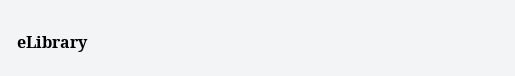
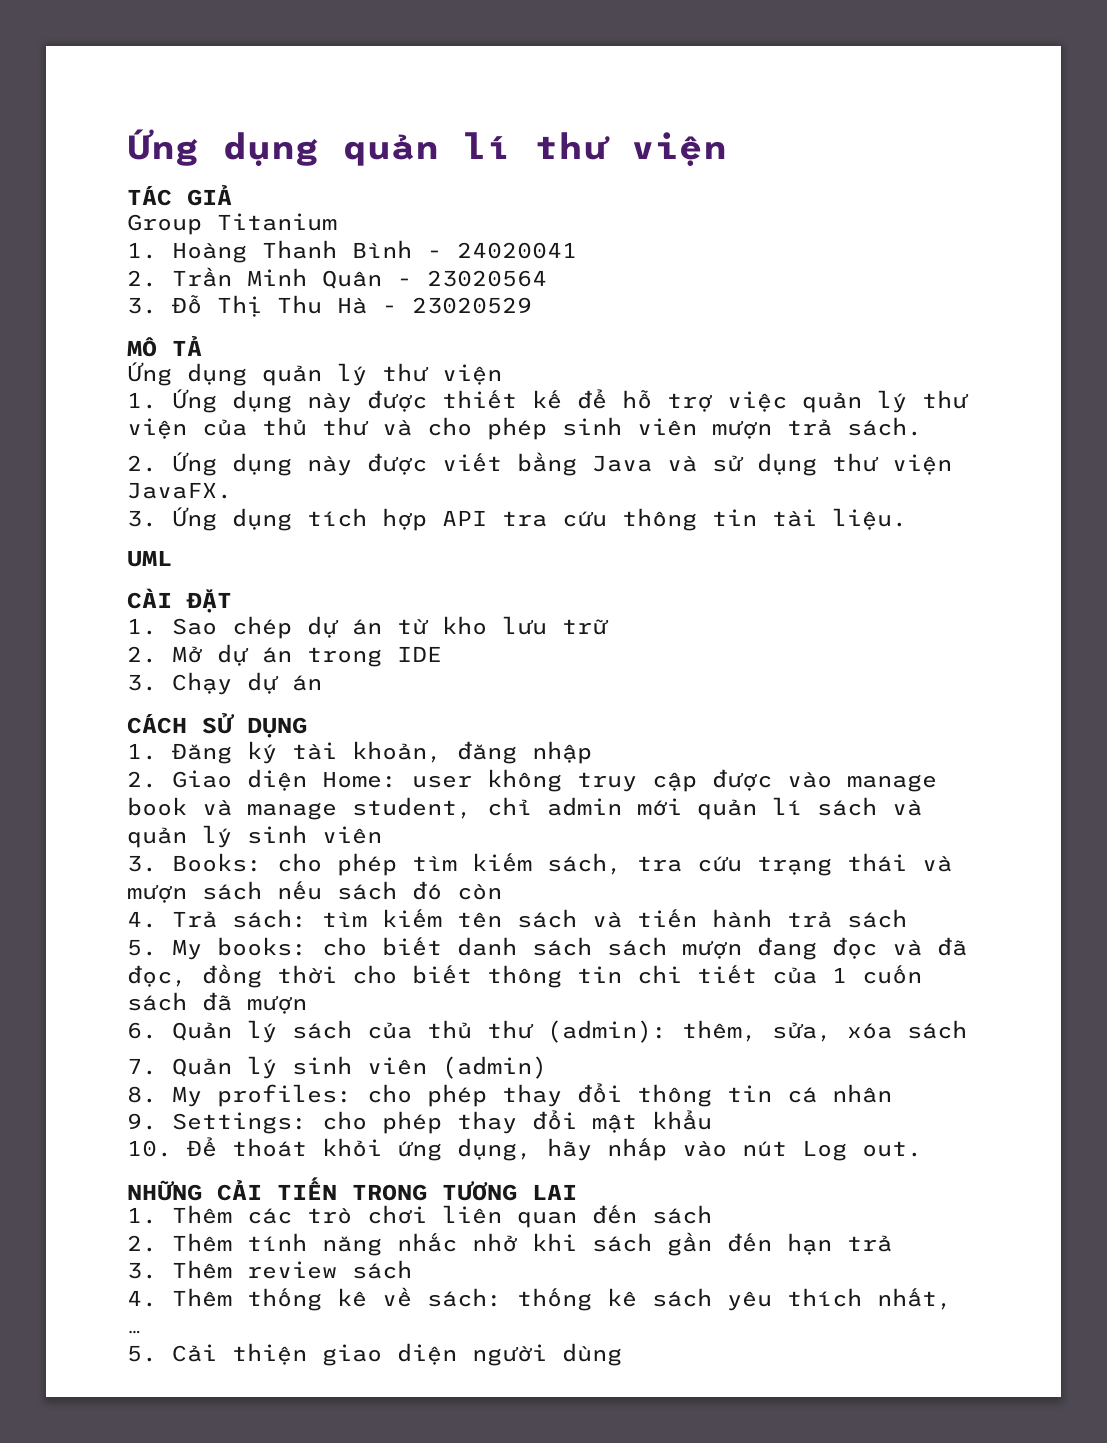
- eLibrary
+ Ứng dụng quản lí thư viện
+ TÁC GIẢ
+ Group Titanium
+ 1. Hoàng Thanh Bình - 24020041
+ 2. Trần Minh Quân - 23020564
+ 3. Đỗ Thị Thu Hà - 23020529
+ MÔ TẢ
+ Ứng dụng quản lý thư viện
+ 1. Ứng dụng này được thiết kế để hỗ trợ việc quản lý thư viện của thủ thư và cho phép sinh viên mượn trả sách.
+ 2. Ứng dụng này được viết bằng Java và sử dụng thư viện JavaFX.
+ 3. Ứng dụng tích hợp API tra cứu thông tin tài liệu.
+ UML
+ CÀI ĐẶT
+ 1. Sao chép dự án từ kho lưu trữ
+ 2. Mở dự án trong IDE
+ 3. Chạy dự án
+ CÁCH SỬ DỤNG
+ 1. Đăng ký tài khoản, đăng nhập
+ 2. Giao diện Home: user không truy cập được vào manage book và manage student, chỉ admin mới quản lí sách và quản lý sinh viên
+ 3. Books: cho phép tìm kiếm sách, tra cứu trạng thái và mượn sách nếu sách đó còn
+ 4. Trả sách: tìm kiếm tên sách và tiến hành trả sách
+ 5. My books: cho biết danh sách sách mượn đang đọc và đã đọc, đồng thời cho biết thông tin chi tiết của 1 cuốn sách đã mượn
+ 6. Quản lý sách của thủ thư (admin): thêm, sửa, xóa sách
+ 7. Quản lý sinh viên (admin)
+ 8. My profiles: cho phép thay đổi thông tin cá nhân
+ 9. Settings: cho phép thay đổi mật khẩu
+ 10. Để thoát khỏi ứng dụng, hãy nhấp vào nút Log out.
+ NHỮNG CẢI TIẾN TRONG TƯƠNG LAI
+ 1. Thêm các trò chơi liên quan đến sách
+ 2. Thêm tính năng nhắc nhở khi sách gần đến hạn trả
+ 3. Thêm review sách
+ 4. Thêm thống kê về sách: thống kê sách yêu thích nhất, …
+ 5. Cải thiện giao diện người dùng

